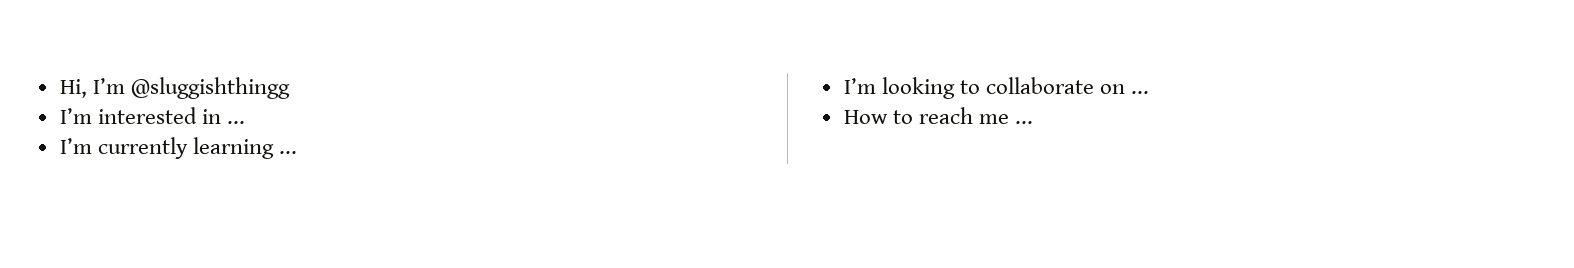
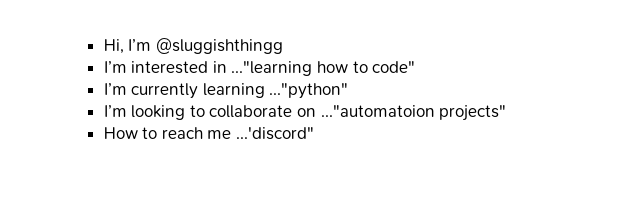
- I’m interested in ...
+ I’m interested in ..."learning how to code"
- I’m currently learning ...
+ I’m currently learning ..."python"
- I’m looking to collaborate on ...
+ I’m looking to collaborate on ..."automatoion projects"
- How to reach me ...
+ How to reach me ...'discord"

